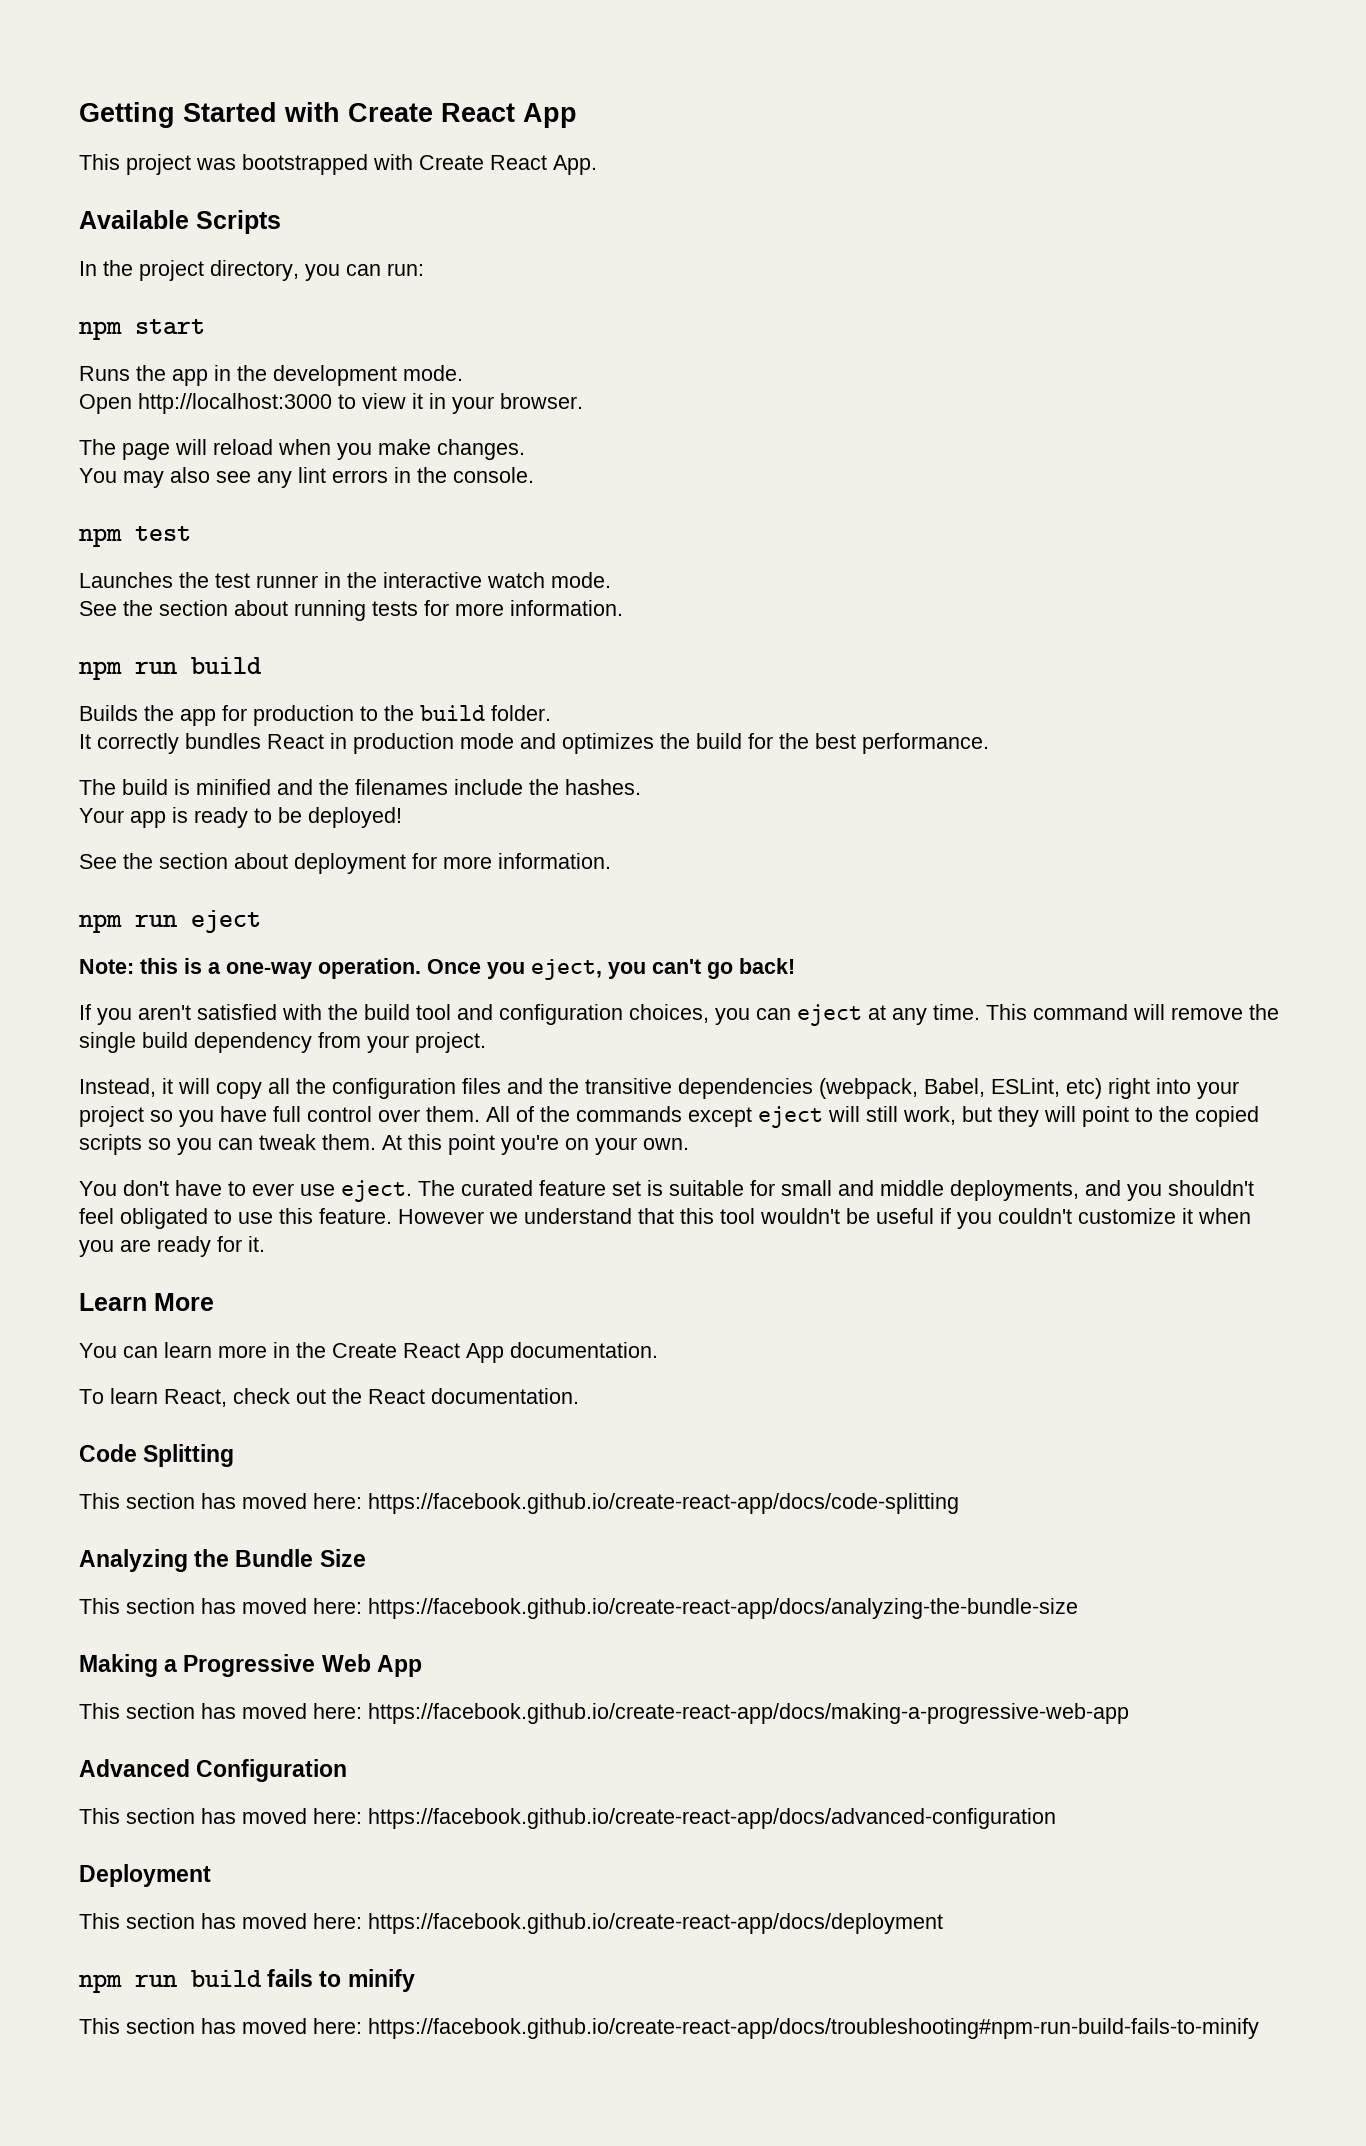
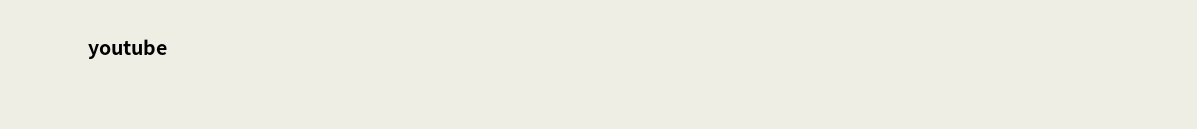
- Getting Started with Create React App
- This project was bootstrapped with Create React App.
- Available Scripts
- In the project directory, you can run:
- npm start
- Runs the app in the development mode.
- Open http://localhost:3000 to view it in your browser.
- The page will reload when you make changes.
- You may also see any lint errors in the console.
- npm test
- Launches the test runner in the interactive watch mode.
- See the section about running tests for more information.
- npm run build
- Builds the app for production to the build folder.
- It correctly bundles React in production mode and optimizes the build for the best performance.
- The build is minified and the filenames include the hashes.
- Your app is ready to be deployed!
- See the section about deployment for more information.
- npm run eject
- Note: this is a one-way operation. Once you eject, you can't go back!
- If you aren't satisfied with the build tool and configuration choices, you can eject at any time. This command will remove the single build dependency from your project.
- Instead, it will copy all the configuration files and the transitive dependencies (webpack, Babel, ESLint, etc) right into your project so you have full control over them. All of the commands except eject will still work, but they will point to the copied scripts so you can tweak them. At this point you're on your own.
- You don't have to ever use eject. The curated feature set is suitable for small and middle deployments, and you shouldn't feel obligated to use this feature. However we understand that this tool wouldn't be useful if you couldn't customize it when you are ready for it.
- Learn More
- You can learn more in the Create React App documentation.
- To learn React, check out the React documentation.
- Code Splitting
- This section has moved here: https://facebook.github.io/create-react-app/docs/code-splitting
- Analyzing the Bundle Size
- This section has moved here: https://facebook.github.io/create-react-app/docs/analyzing-the-bundle-size
- Making a Progressive Web App
- This section has moved here: https://facebook.github.io/create-react-app/docs/making-a-progressive-web-app
- Advanced Configuration
- This section has moved here: https://facebook.github.io/create-react-app/docs/advanced-configuration
- Deployment
- This section has moved here: https://facebook.github.io/create-react-app/docs/deployment
- npm run build fails to minify
- This section has moved here: https://facebook.github.io/create-react-app/docs/troubleshooting#npm-run-build-fails-to-minify
+ youtube

